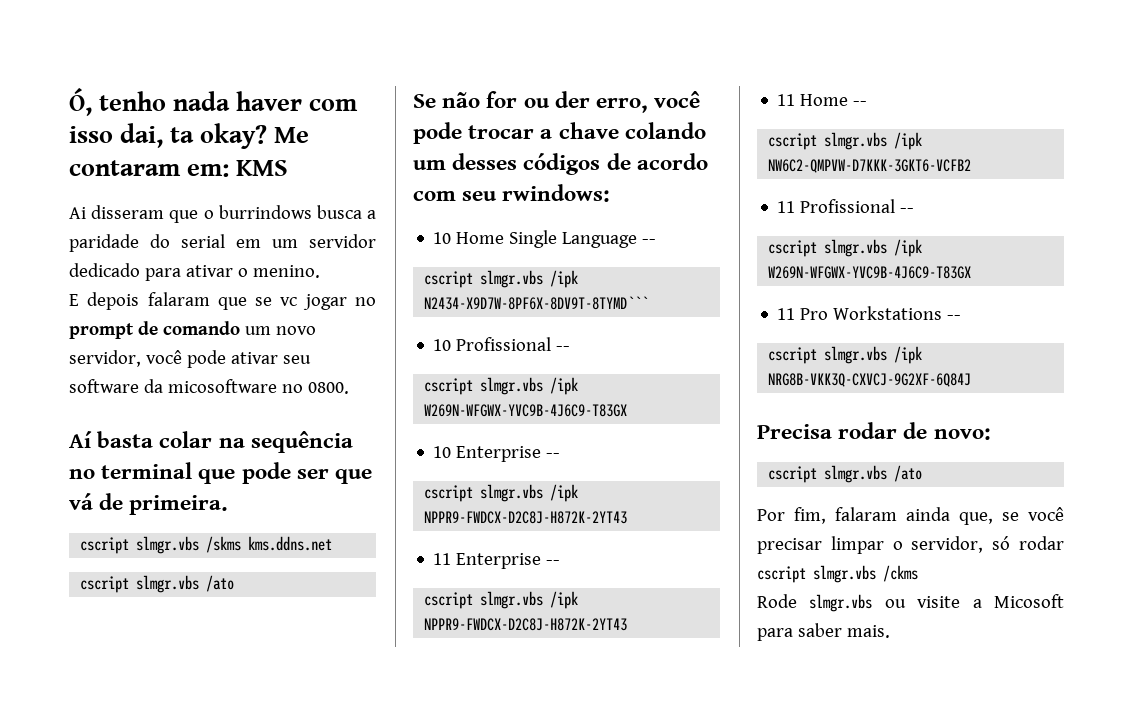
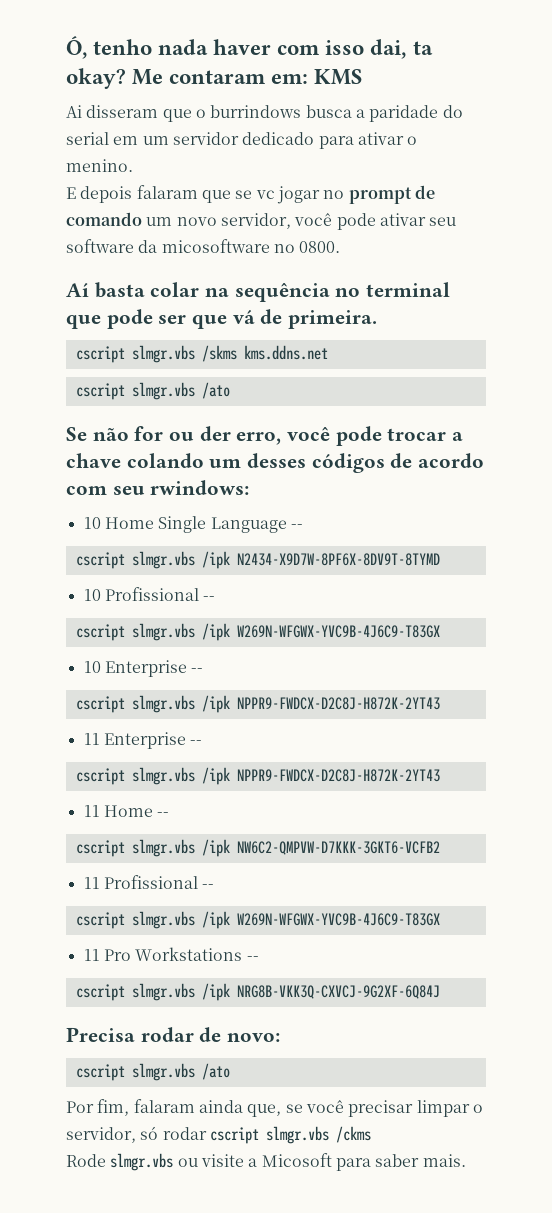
- cscript slmgr.vbs /ipk N2434-X9D7W-8PF6X-8DV9T-8TYMD```
+ cscript slmgr.vbs /ipk N2434-X9D7W-8PF6X-8DV9T-8TYMD

